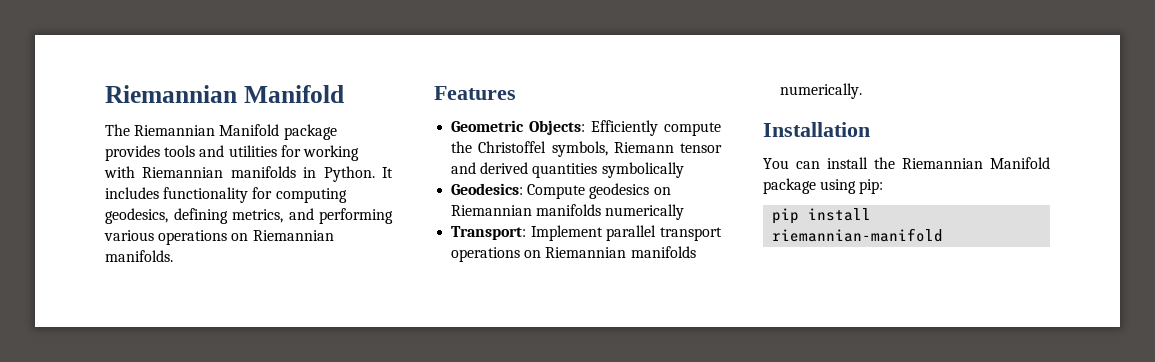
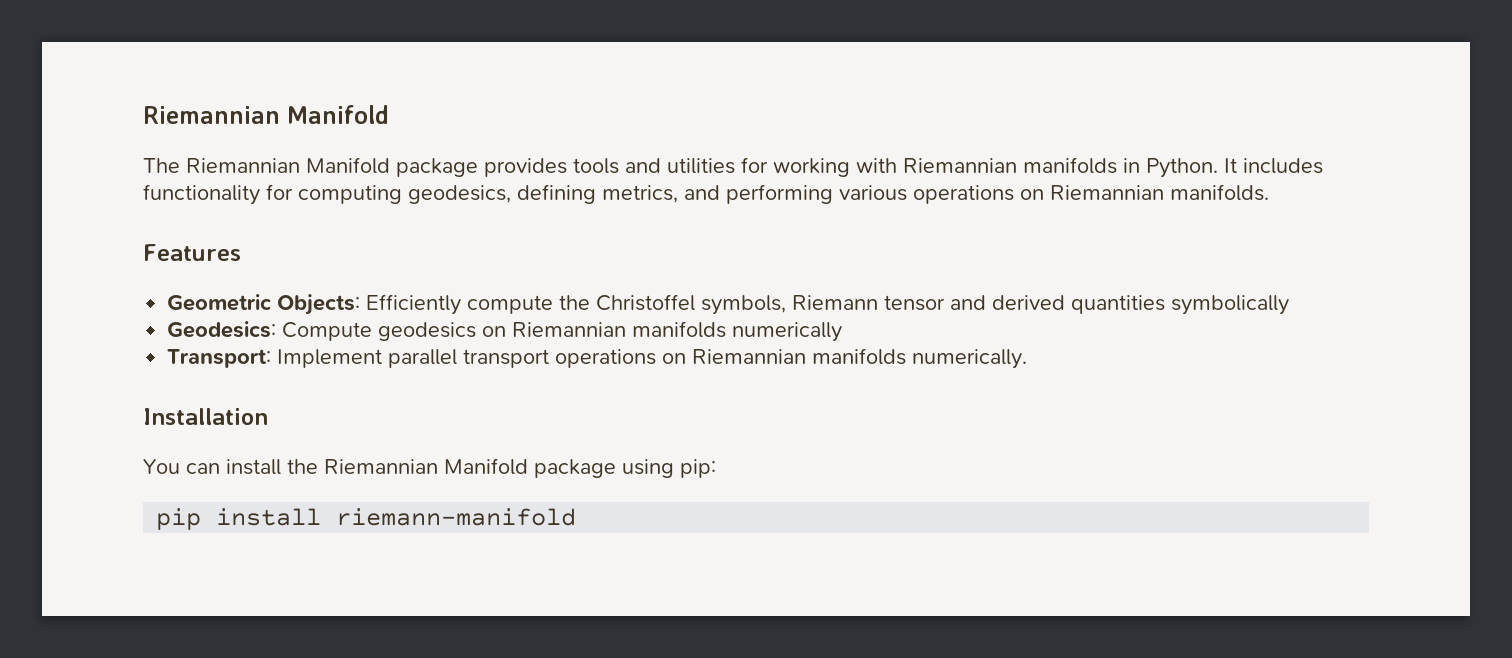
- pip install riemannian-manifold
+ pip install riemann-manifold

